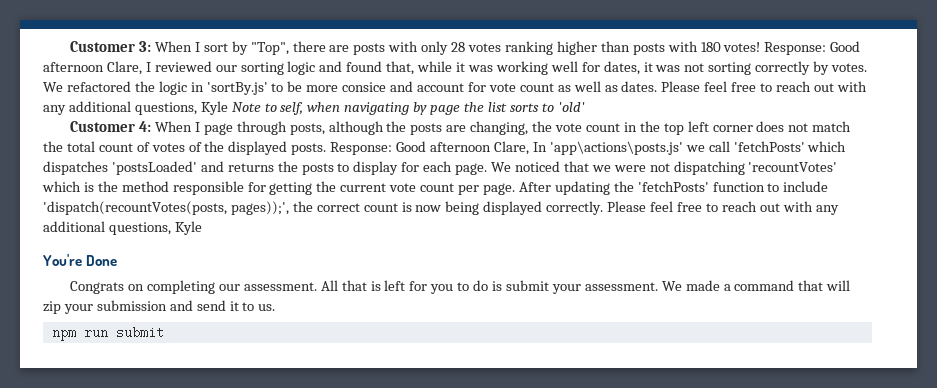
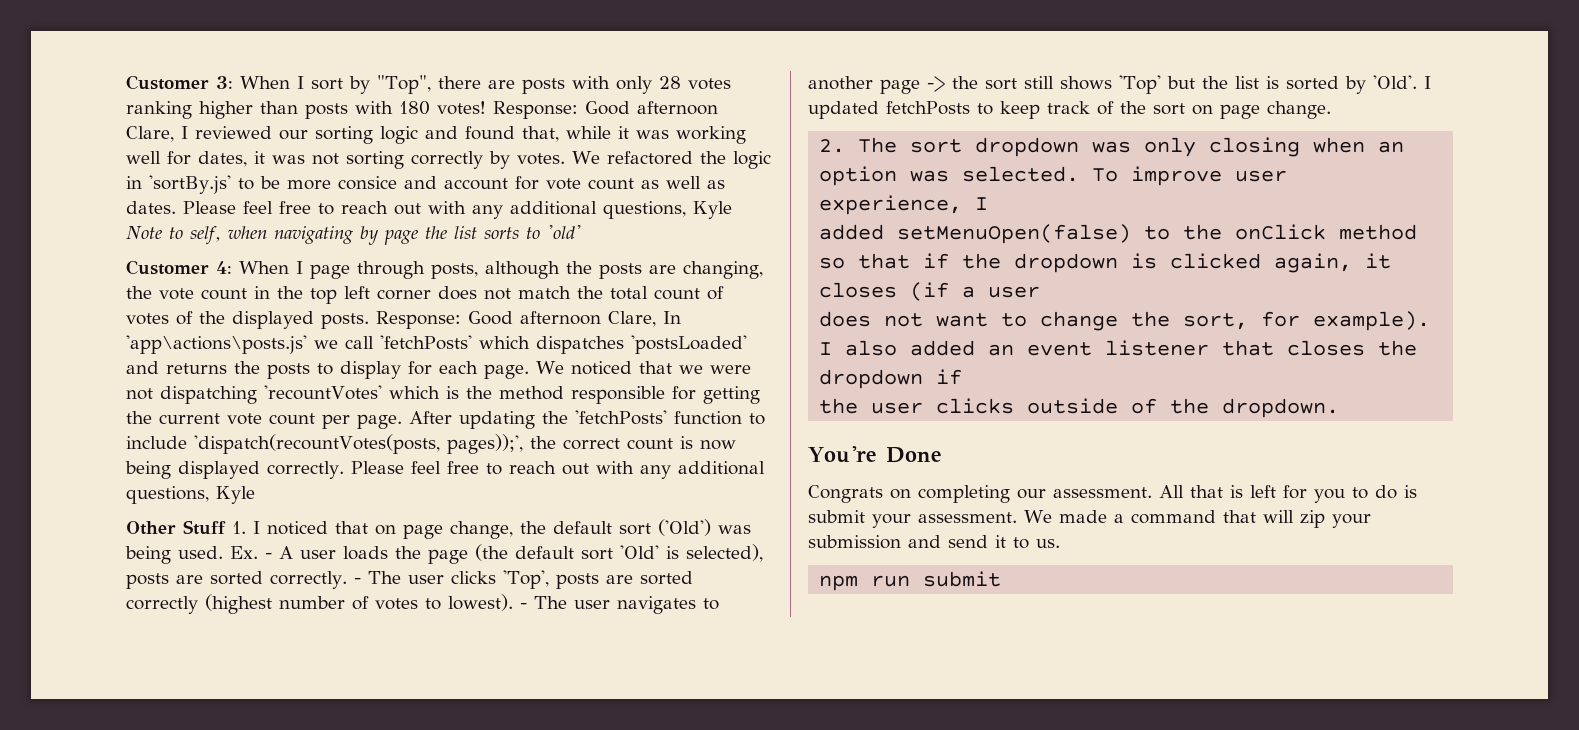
+ Other Stuff 1. I noticed that on page change, the default sort ('Old') was being used. Ex. - A user loads the page (the default sort 'Old' is selected), posts are sorted correctly. - The user clicks 'Top', posts are sorted correctly (highest number of votes to lowest). - The user navigates to another page -> the sort still shows 'Top' but the list is sorted by 'Old'. I updated fetchPosts to keep track of the sort on page change.
+ 2. The sort dropdown was only closing when an option was selected. To improve user experience, I
+ added setMenuOpen(false) to the onClick method so that if the dropdown is clicked again, it closes (if a user
+ does not want to change the sort, for example). I also added an event listener that closes the dropdown if
+ the user clicks outside of the dropdown.

